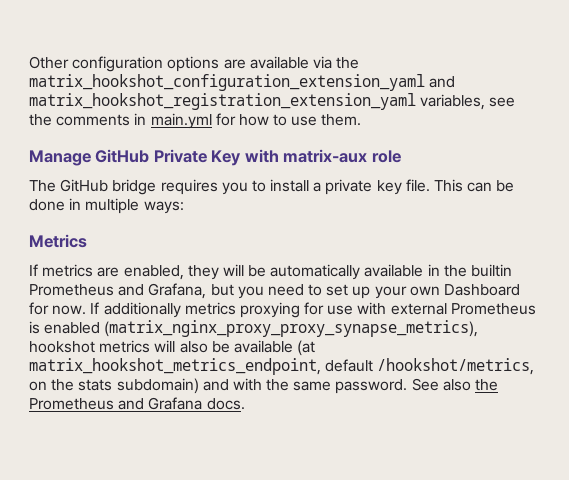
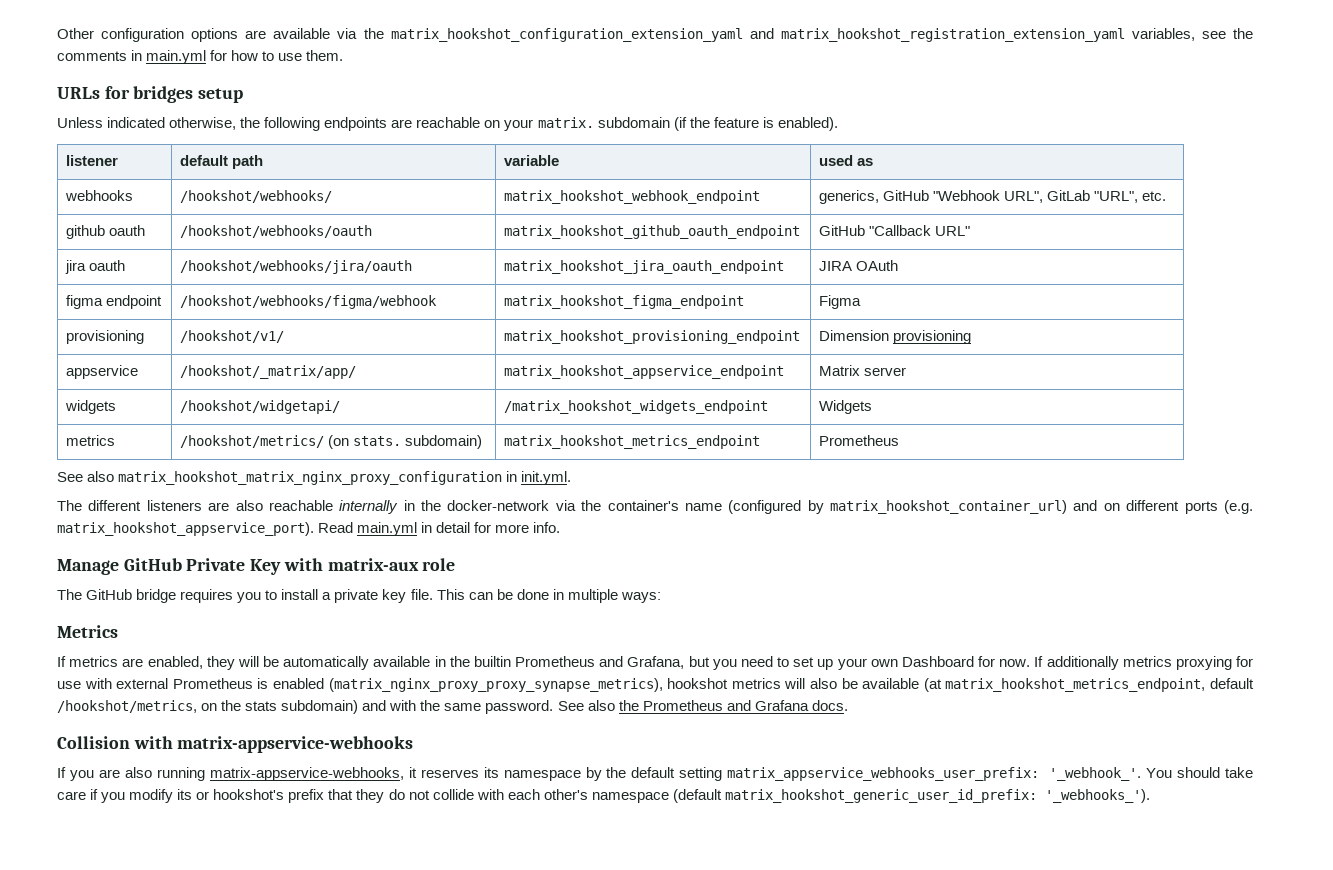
+ URLs for bridges setup
+ Unless indicated otherwise, the following endpoints are reachable on your matrix. subdomain (if the feature is enabled).
+ listener | default path | variable | used as
+ webhooks | /hookshot/webhooks/ | matrix_hookshot_webhook_endpoint | generics, GitHub "Webhook URL", GitLab "URL", etc.
+ github oauth | /hookshot/webhooks/oauth | matrix_hookshot_github_oauth_endpoint | GitHub "Callback URL"
+ jira oauth | /hookshot/webhooks/jira/oauth | matrix_hookshot_jira_oauth_endpoint | JIRA OAuth
+ figma endpoint | /hookshot/webhooks/figma/webhook | matrix_hookshot_figma_endpoint | Figma
+ provisioning | /hookshot/v1/ | matrix_hookshot_provisioning_endpoint | Dimension provisioning
+ appservice | /hookshot/_matrix/app/ | matrix_hookshot_appservice_endpoint | Matrix server
+ widgets | /hookshot/widgetapi/ | /matrix_hookshot_widgets_endpoint | Widgets
+ metrics | /hookshot/metrics/ (on stats. subdomain) | matrix_hookshot_metrics_endpoint | Prometheus
+ See also matrix_hookshot_matrix_nginx_proxy_configuration in init.yml.
+ The different listeners are also reachable internally in the docker-network via the container's name (configured by matrix_hookshot_container_url) and on different ports (e.g. matrix_hookshot_appservice_port). Read main.yml in detail for more info.
+ Collision with matrix-appservice-webhooks
+ If you are also running matrix-appservice-webhooks, it reserves its namespace by the default setting matrix_appservice_webhooks_user_prefix: '_webhook_'. You should take care if you modify its or hookshot's prefix that they do not collide with each other's namespace (default matrix_hookshot_generic_user_id_prefix: '_webhooks_').

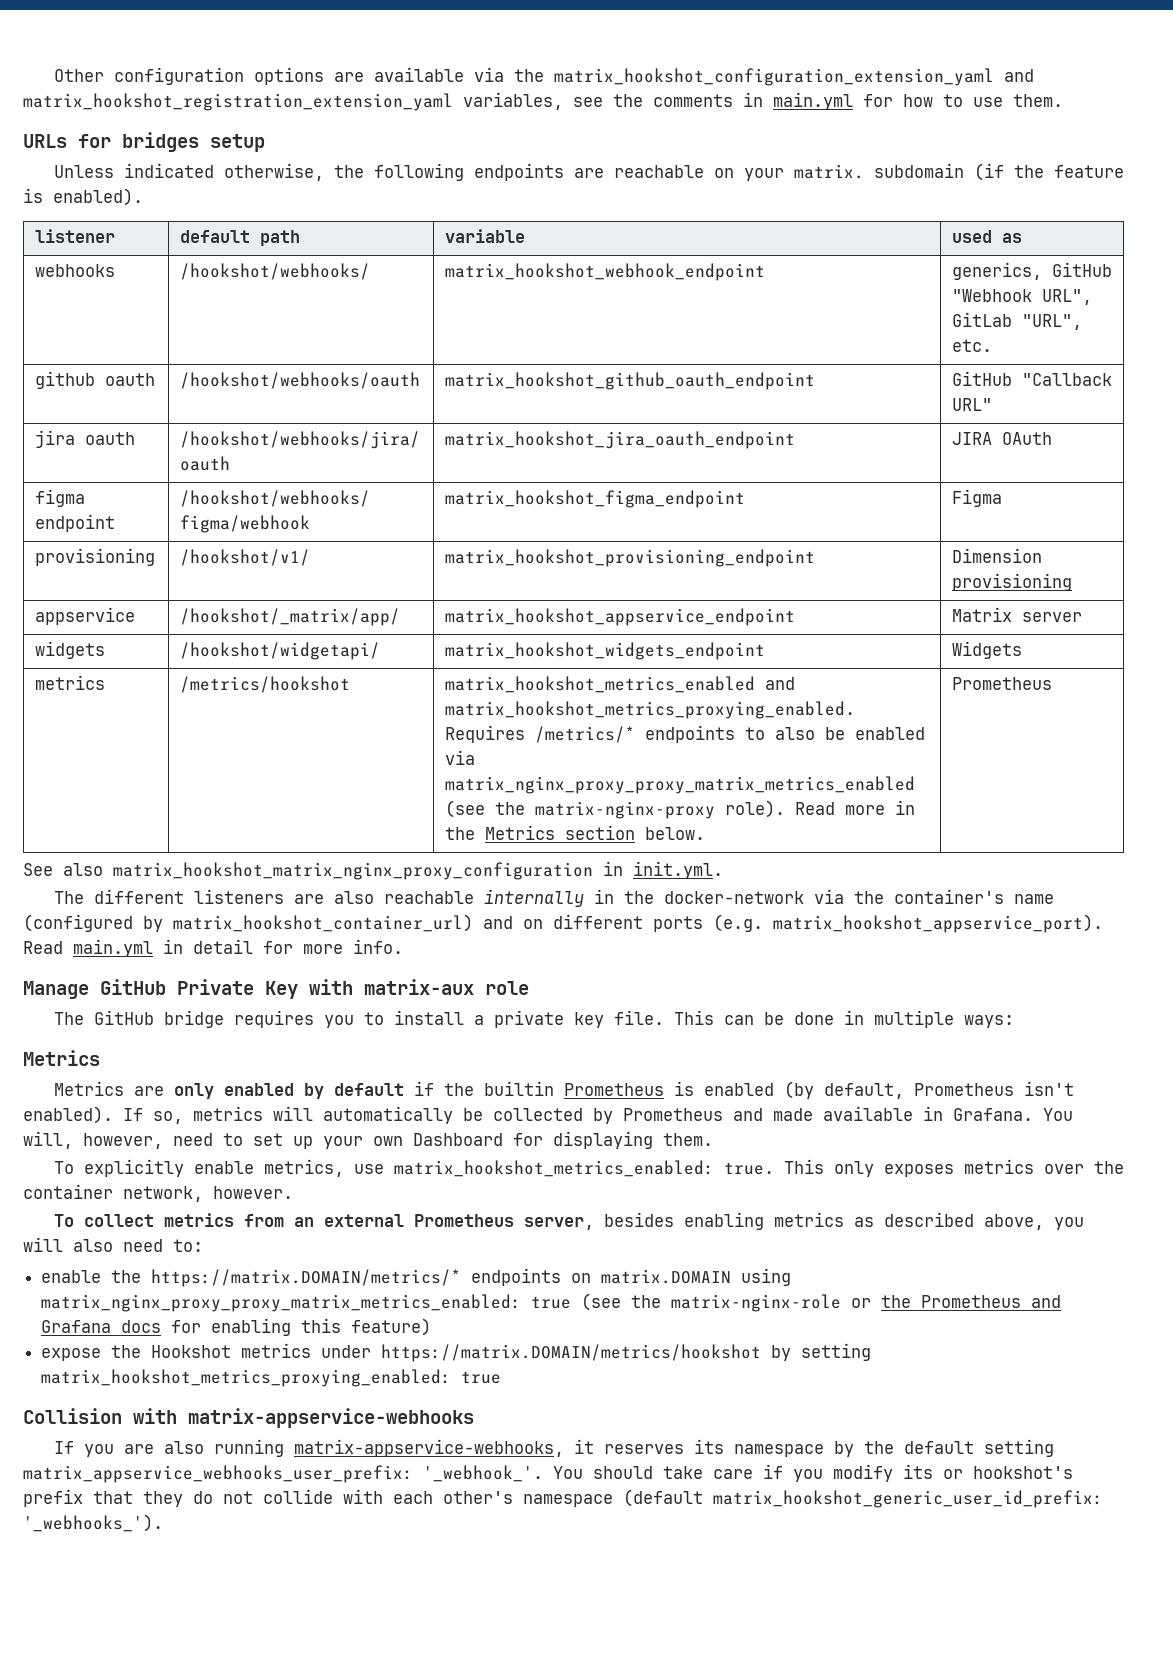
- widgets | /hookshot/widgetapi/ | /matrix_hookshot_widgets_endpoint | Widgets
+ widgets | /hookshot/widgetapi/ | matrix_hookshot_widgets_endpoint | Widgets
- metrics | /hookshot/metrics/ (on stats. subdomain) | matrix_hookshot_metrics_endpoint | Prometheus
+ metrics | /metrics/hookshot | matrix_hookshot_metrics_enabled and matrix_hookshot_metrics_proxying_enabled. Requires /metrics/* endpoints to also be enabled via matrix_nginx_proxy_proxy_matrix_metrics_enabled (see the matrix-nginx-proxy role). Read more in the Metrics section below. | Prometheus
- If metrics are enabled, they will be automatically available in the builtin Prometheus and Grafana, but you need to set up your own Dashboard for now. If additionally metrics proxying for use with external Prometheus is enabled (matrix_nginx_proxy_proxy_synapse_metrics), hookshot metrics will also be available (at matrix_hookshot_metrics_endpoint, default /hookshot/metrics, on the stats subdomain) and with the same password. See also the Prometheus and Grafana docs.
+ Metrics are only enabled by default if the builtin Prometheus is enabled (by default, Prometheus isn't enabled). If so, metrics will automatically be collected by Prometheus and made available in Grafana. You will, however, need to set up your own Dashboard for displaying them.
+ To explicitly enable metrics, use matrix_hookshot_metrics_enabled: true. This only exposes metrics over the container network, however.
+ To collect metrics from an external Prometheus server, besides enabling metrics as described above, you will also need to:
+ enable the https://matrix.DOMAIN/metrics/* endpoints on matrix.DOMAIN using matrix_nginx_proxy_proxy_matrix_metrics_enabled: true (see the matrix-nginx-role or the Prometheus and Grafana docs for enabling this feature)
+ expose the Hookshot metrics under https://matrix.DOMAIN/metrics/hookshot by setting matrix_hookshot_metrics_proxying_enabled: true

